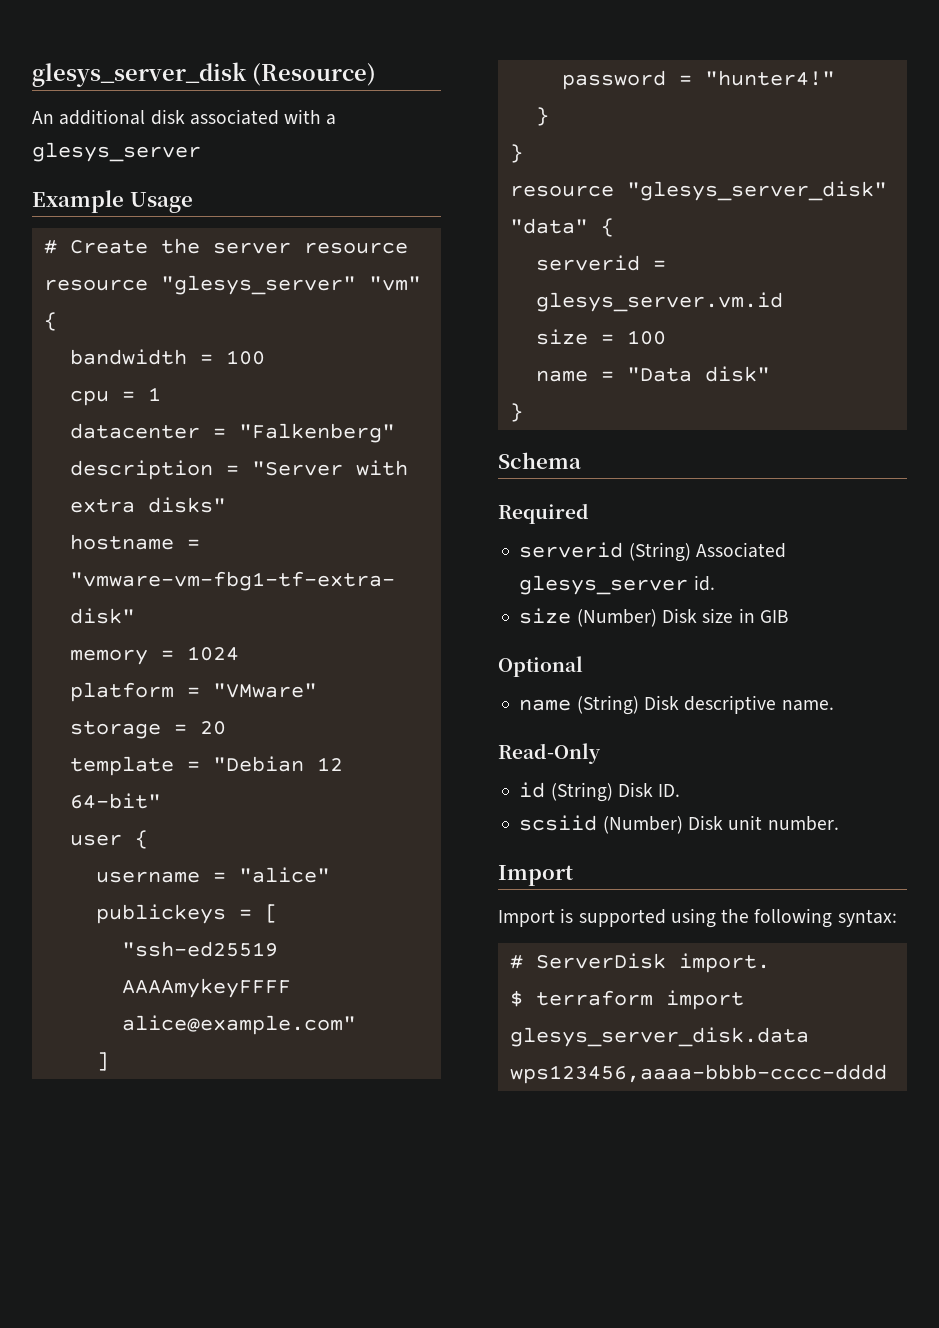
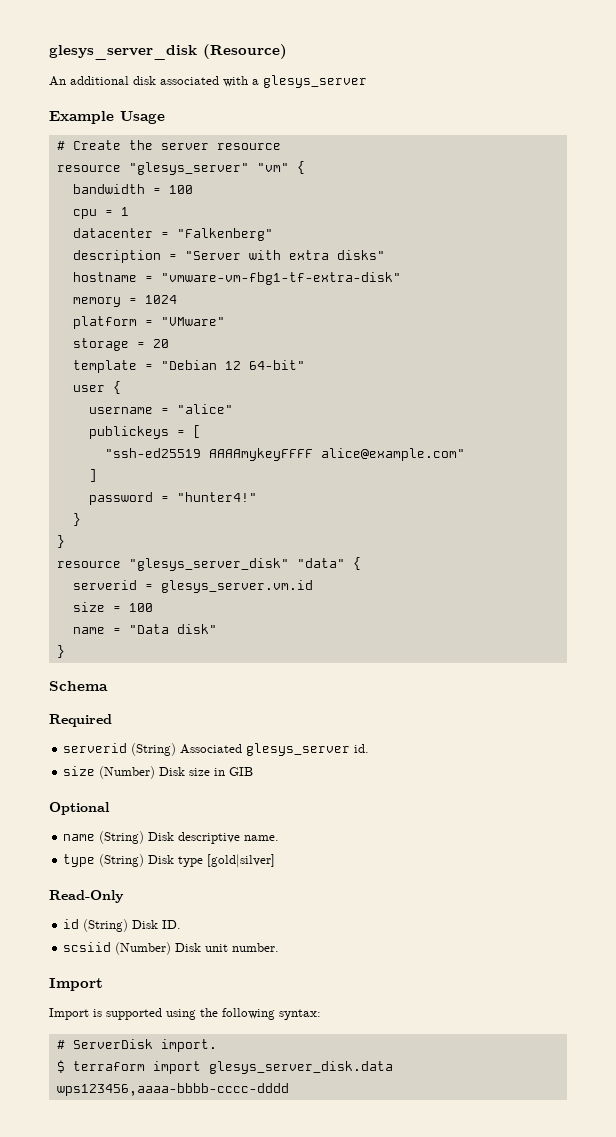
+ type (String) Disk type [gold|silver]

